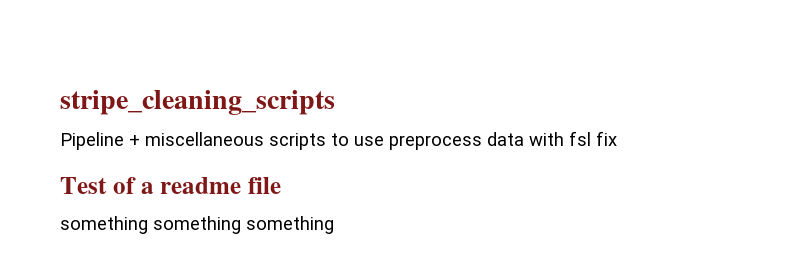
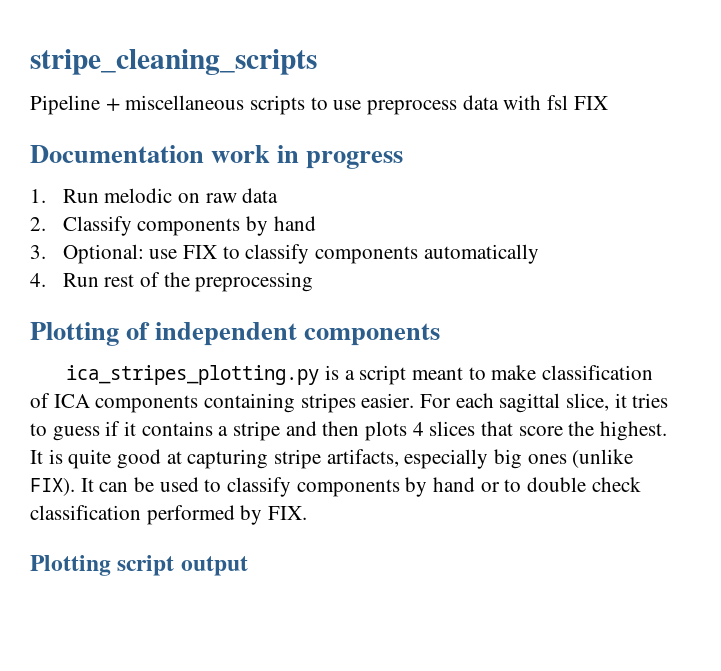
- Pipeline + miscellaneous scripts to use preprocess data with fsl fix
- Test of a readme file
- something something something
+ Pipeline + miscellaneous scripts to use preprocess data with fsl FIX
+ Documentation work in progress
+ 1. Run melodic on raw data
+ 2. Classify components by hand
+ 3. Optional: use FIX to classify components automatically
+ 4. Run rest of the preprocessing
+ Plotting of independent components
+ ica_stripes_plotting.py is a script meant to make classification of ICA components containing stripes easier. For each sagittal slice, it tries to guess if it contains a stripe and then plots 4 slices that score the highest. It is quite good at capturing stripe artifacts, especially big ones (unlike FIX). It can be used to classify components by hand or to double check classification performed by FIX.
+ Plotting script output

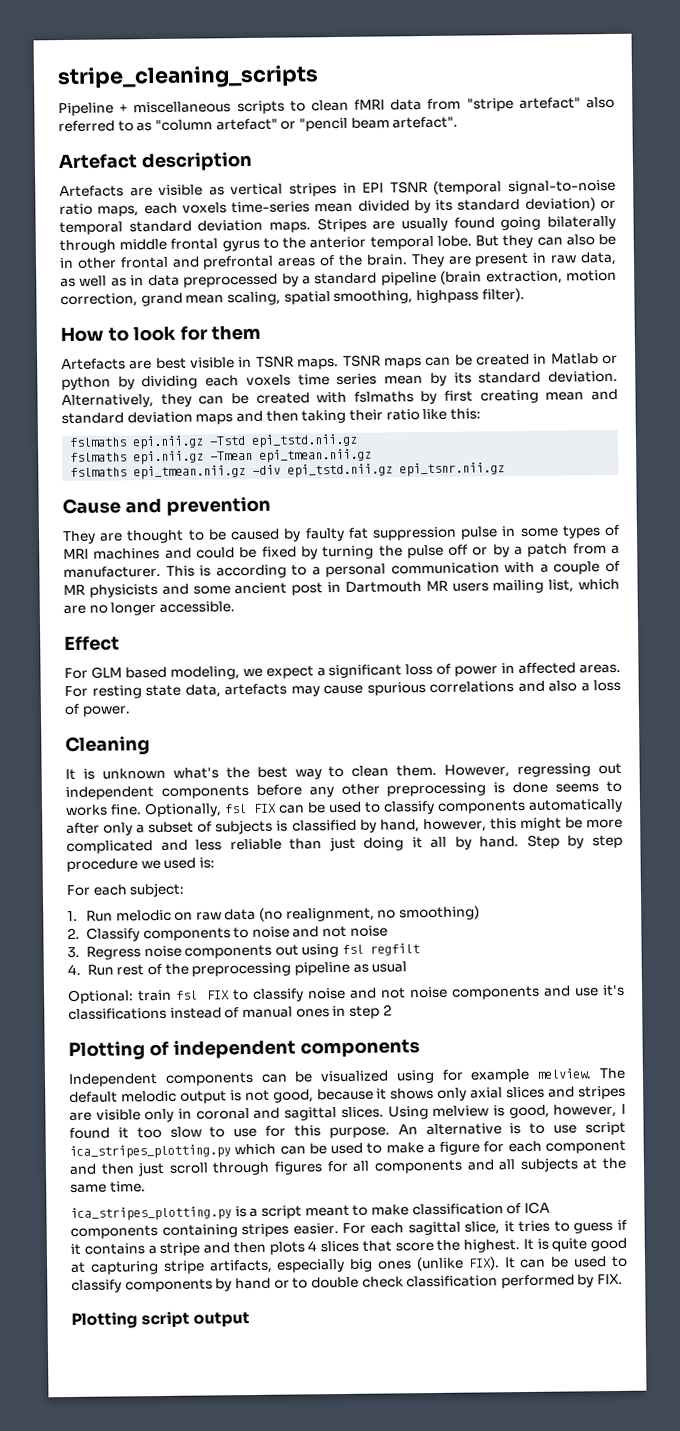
- Pipeline + miscellaneous scripts to use preprocess data with fsl FIX
- Documentation work in progress
+ Pipeline + miscellaneous scripts to clean fMRI data from "stripe artefact" also referred to as "column artefact" or "pencil beam artefact".
+ Artefact description
+ Artefacts are visible as vertical stripes in EPI TSNR (temporal signal-to-noise ratio maps, each voxels time-series mean divided by its standard deviation) or temporal standard deviation maps. Stripes are usually found going bilaterally through middle frontal gyrus to the anterior temporal lobe. But they can also be in other frontal and prefrontal areas of the brain. They are present in raw data, as well as in data preprocessed by a standard pipeline (brain extraction, motion correction, grand mean scaling, spatial smoothing, highpass filter).
+ How to look for them
+ Artefacts are best visible in TSNR maps. TSNR maps can be created in Matlab or python by dividing each voxels time series mean by its standard deviation. Alternatively, they can be created with fslmaths by first creating mean and standard deviation maps and then taking their ratio like this:
+ fslmaths epi.nii.gz -Tstd epi_tstd.nii.gz
+ fslmaths epi.nii.gz -Tmean epi_tmean.nii.gz
+ fslmaths epi_tmean.nii.gz -div epi_tstd.nii.gz epi_tsnr.nii.gz
+ Cause and prevention
+ They are thought to be caused by faulty fat suppression pulse in some types of MRI machines and could be fixed by turning the pulse off or by a patch from a manufacturer. This is according to a personal communication with a couple of MR physicists and some ancient post in Dartmouth MR users mailing list, which are no longer accessible.
+ Effect
+ For GLM based modeling, we expect a significant loss of power in affected areas. For resting state data, artefacts may cause spurious correlations and also a loss of power.
+ Cleaning
+ It is unknown what's the best way to clean them. However, regressing out independent components before any other preprocessing is done seems to works fine. Optionally, fsl FIX can be used to classify components automatically after only a subset of subjects is classified by hand, however, this might be more complicated and less reliable than just doing it all by hand. Step by step procedure we used is:
+ For each subject:
- 1. Run melodic on raw data
+ 1. Run melodic on raw data (no realignment, no smoothing)
- 2. Classify components by hand
- 3. Optional: use FIX to classify components automatically
+ 2. Classify components to noise and not noise
+ 3. Regress noise components out using fsl regfilt
- 4. Run rest of the preprocessing
+ 4. Run rest of the preprocessing pipeline as usual
+ Optional: train fsl FIX to classify noise and not noise components and use it's classifications instead of manual ones in step 2
  Plotting of independent components
+ Independent components can be visualized using for example melview. The default melodic output is not good, because it shows only axial slices and stripes are visible only in coronal and sagittal slices. Using melview is good, however, I found it too slow to use for this purpose. An alternative is to use script ica_stripes_plotting.py which can be used to make a figure for each component and then just scroll through figures for all components and all subjects at the same time.

